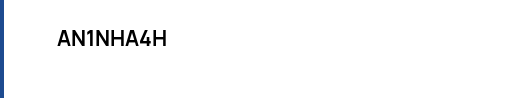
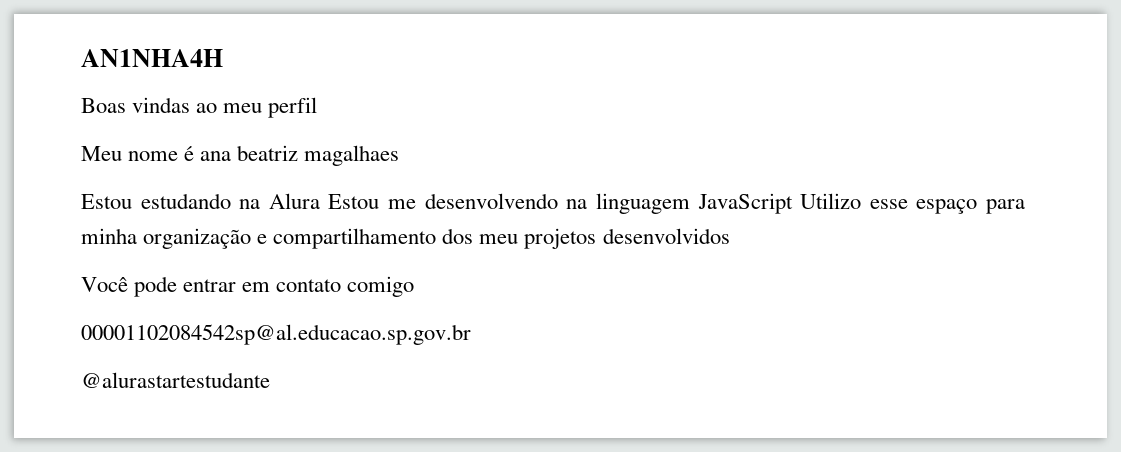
+ Boas vindas ao meu perfil
+ Meu nome é ana beatriz magalhaes
+ Estou estudando na Alura Estou me desenvolvendo na linguagem JavaScript Utilizo esse espaço para minha organização e compartilhamento dos meu projetos desenvolvidos
+ Você pode entrar em contato comigo
+ 00001102084542sp@al.educacao.sp.gov.br
+ @alurastartestudante

